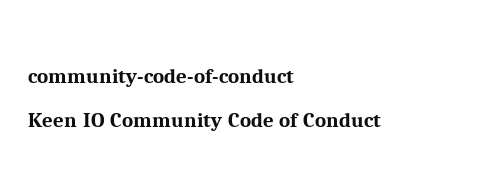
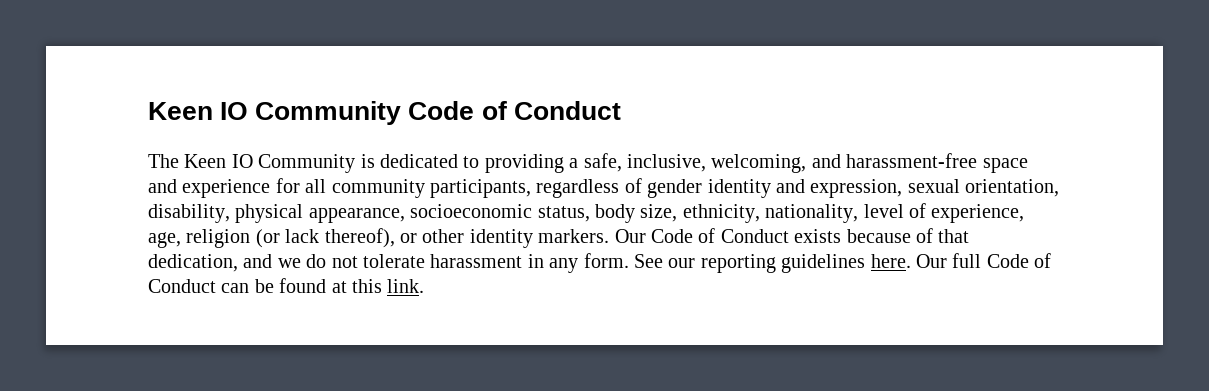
- community-code-of-conduct
+ The Keen IO Community is dedicated to providing a safe, inclusive, welcoming, and harassment-free space and experience for all community participants, regardless of gender identity and expression, sexual orientation, disability, physical appearance, socioeconomic status, body size, ethnicity, nationality, level of experience, age, religion (or lack thereof), or other identity markers. Our Code of Conduct exists because of that dedication, and we do not tolerate harassment in any form. See our reporting guidelines here. Our full Code of Conduct can be found at this link.

